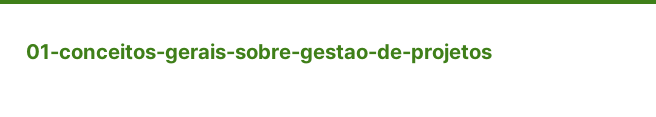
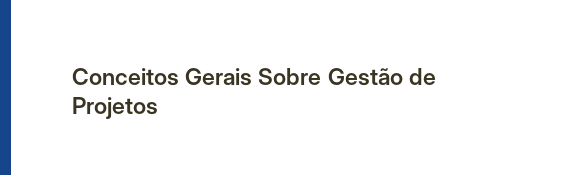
- 01-conceitos-gerais-sobre-gestao-de-projetos
+ Conceitos Gerais Sobre Gestão de Projetos

